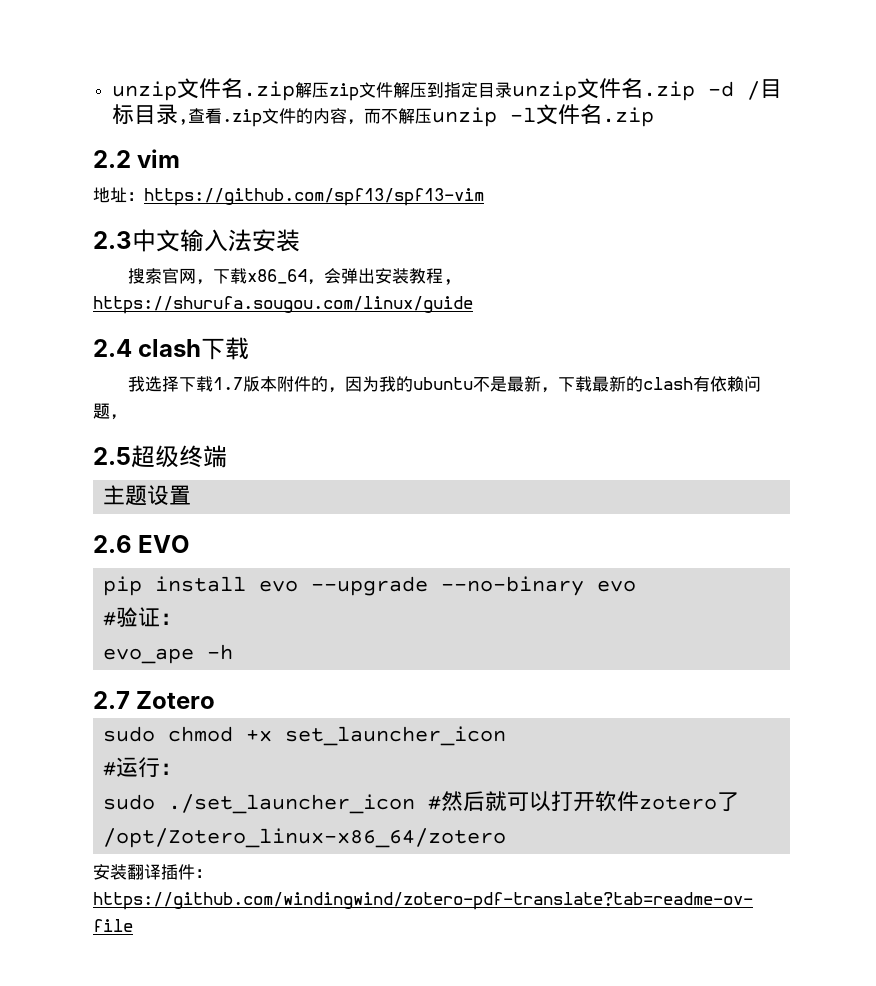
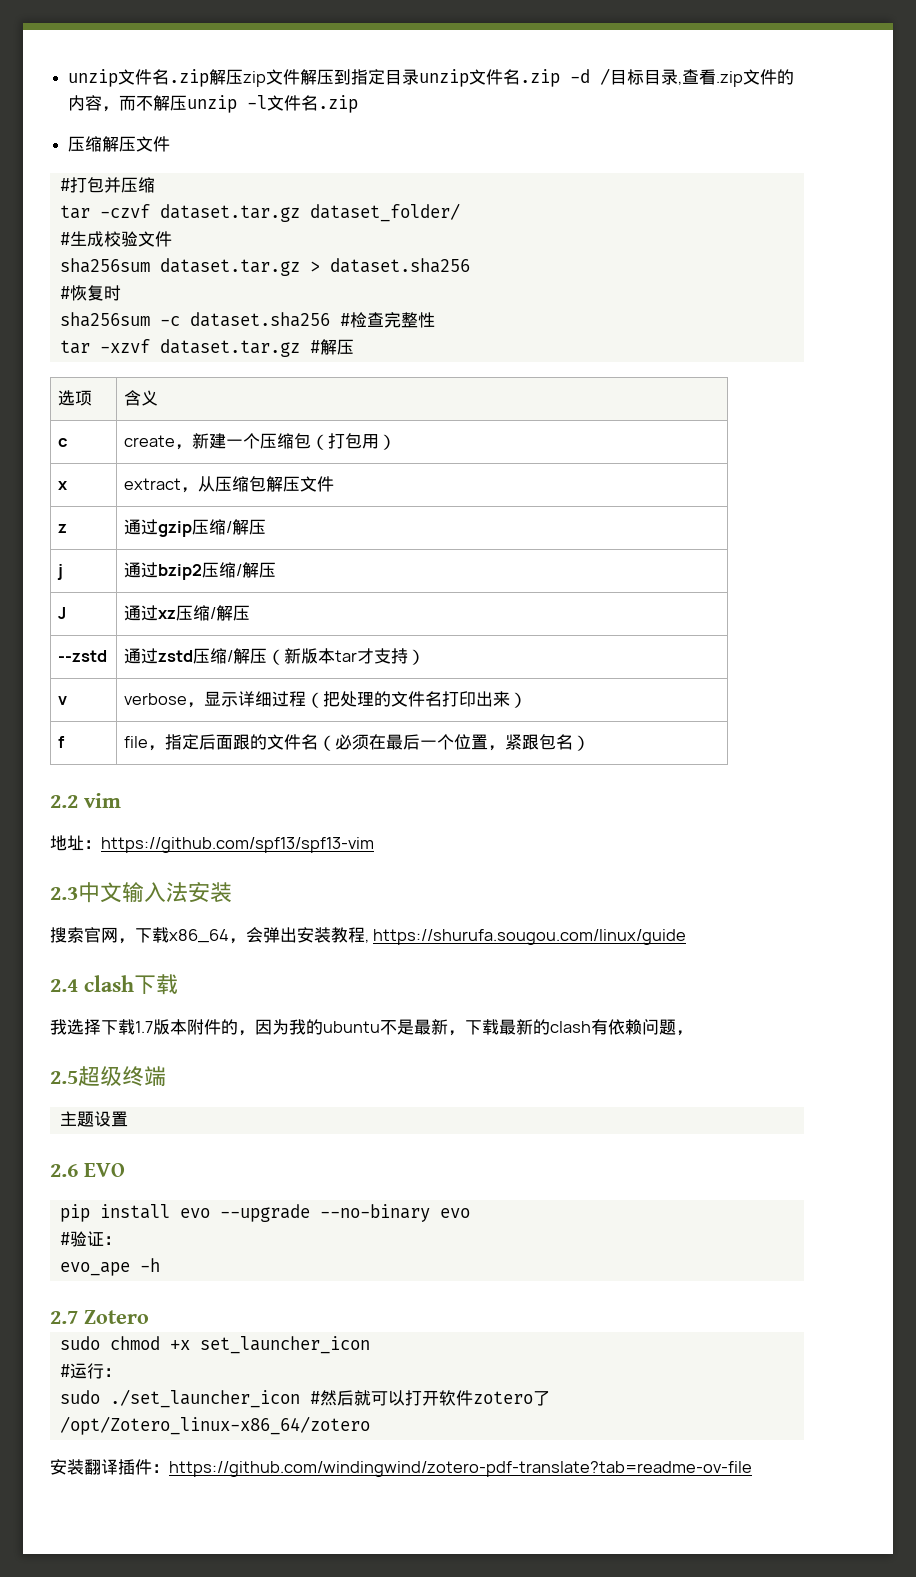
+ 压缩解压文件
+ #打包并压缩
+ tar -czvf dataset.tar.gz dataset_folder/
+ #生成校验文件
+ sha256sum dataset.tar.gz > dataset.sha256
+ #恢复时
+ sha256sum -c dataset.sha256 #检查完整性
+ tar -xzvf dataset.tar.gz #解压
+ 选项 | 含义
+ c | create，新建一个压缩包（打包用）
+ x | extract，从压缩包解压文件
+ z | 通过gzip压缩/解压
+ j | 通过bzip2压缩/解压
+ J | 通过xz压缩/解压
+ --zstd | 通过zstd压缩/解压（新版本tar才支持）
+ v | verbose，显示详细过程（把处理的文件名打印出来）
+ f | file，指定后面跟的文件名（必须在最后一个位置，紧跟包名）

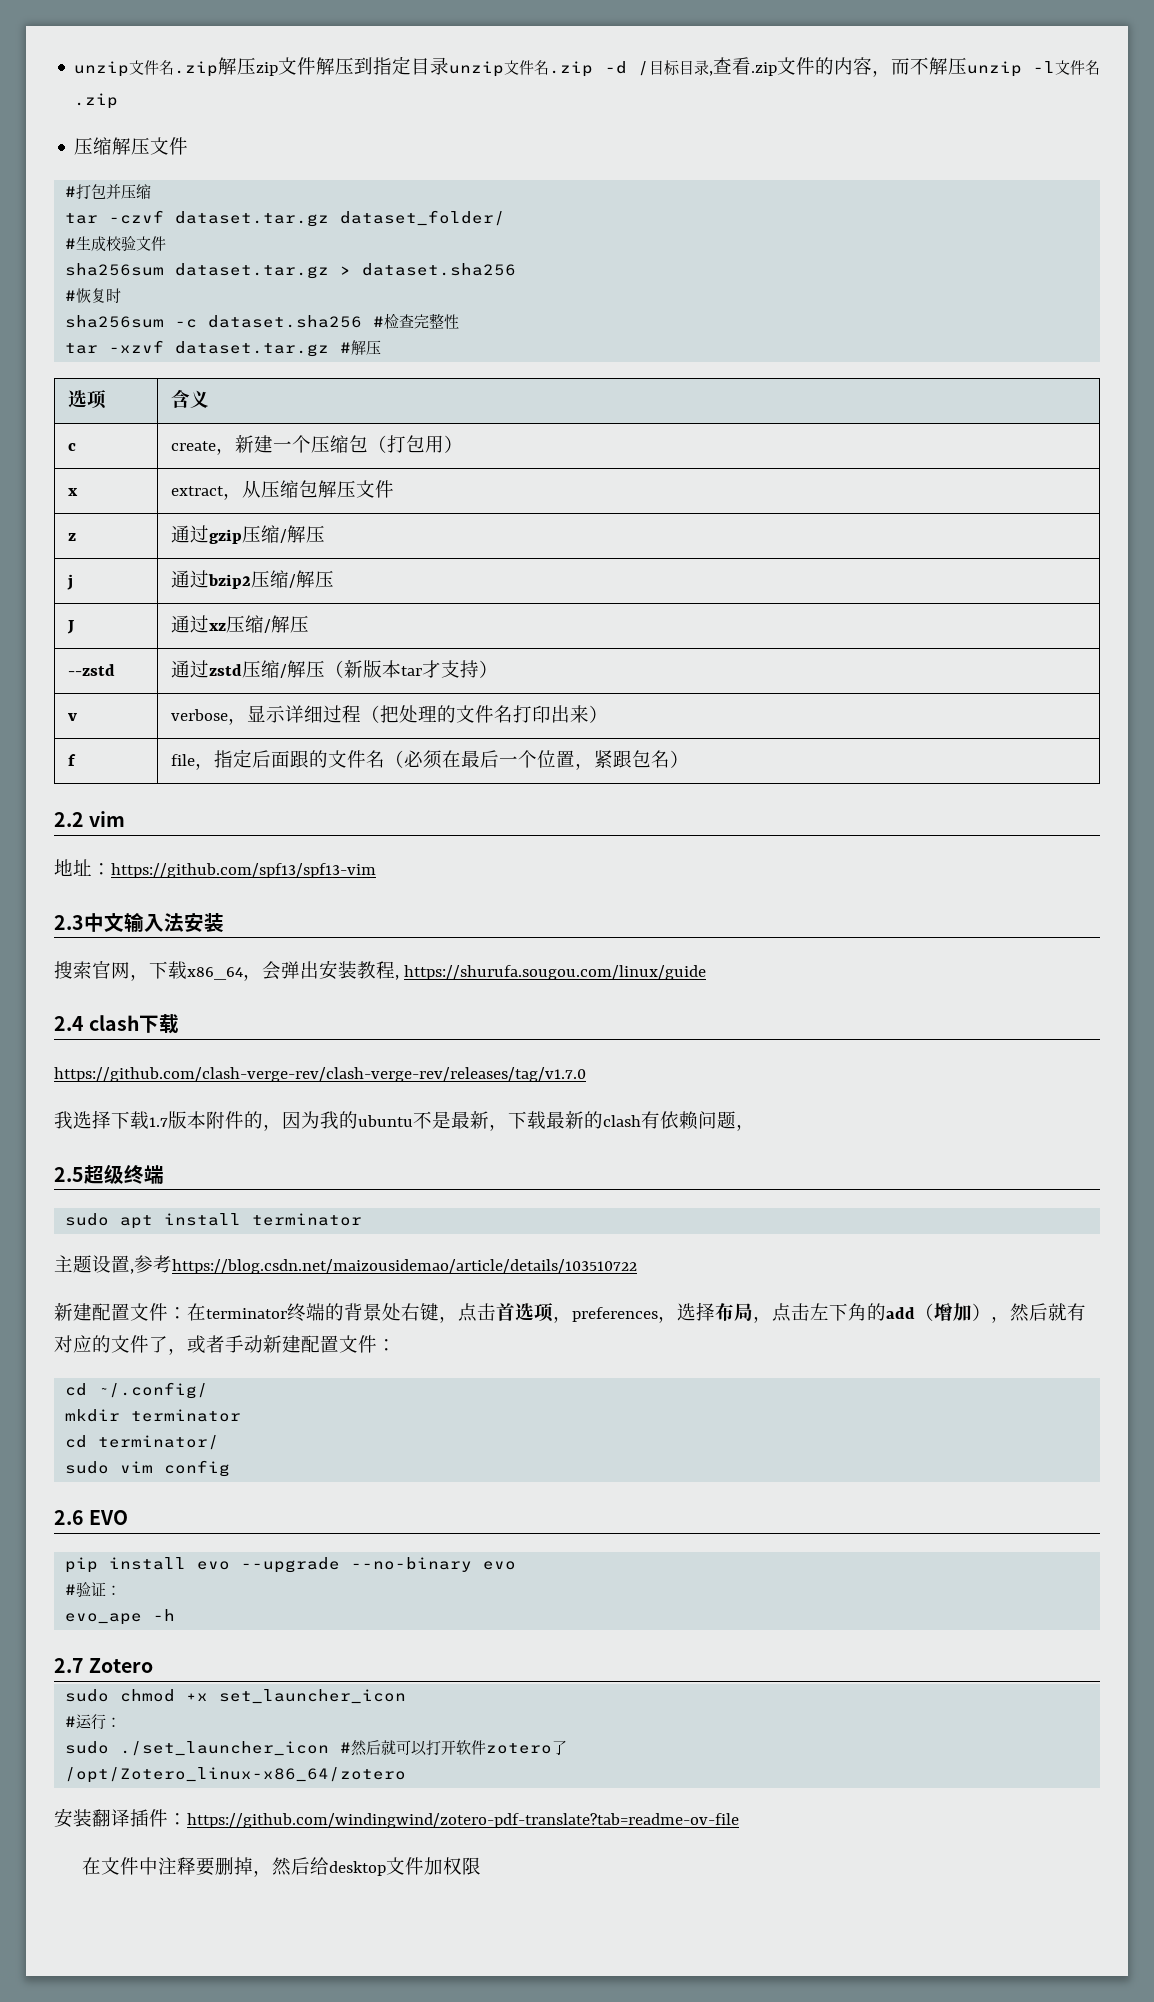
+ https://github.com/clash-verge-rev/clash-verge-rev/releases/tag/v1.7.0
- 主题设置
+ sudo apt install terminator
+ 主题设置,参考https://blog.csdn.net/maizousidemao/article/details/103510722
+ 新建配置文件：在terminator终端的背景处右键，点击首选项，preferences，选择布局，点击左下角的add（增加），然后就有对应的文件了，或者手动新建配置文件：
+ cd ~/.config/
+ mkdir terminator
+ cd terminator/
+ sudo vim config
+ 在文件中注释要删掉，然后给desktop文件加权限

